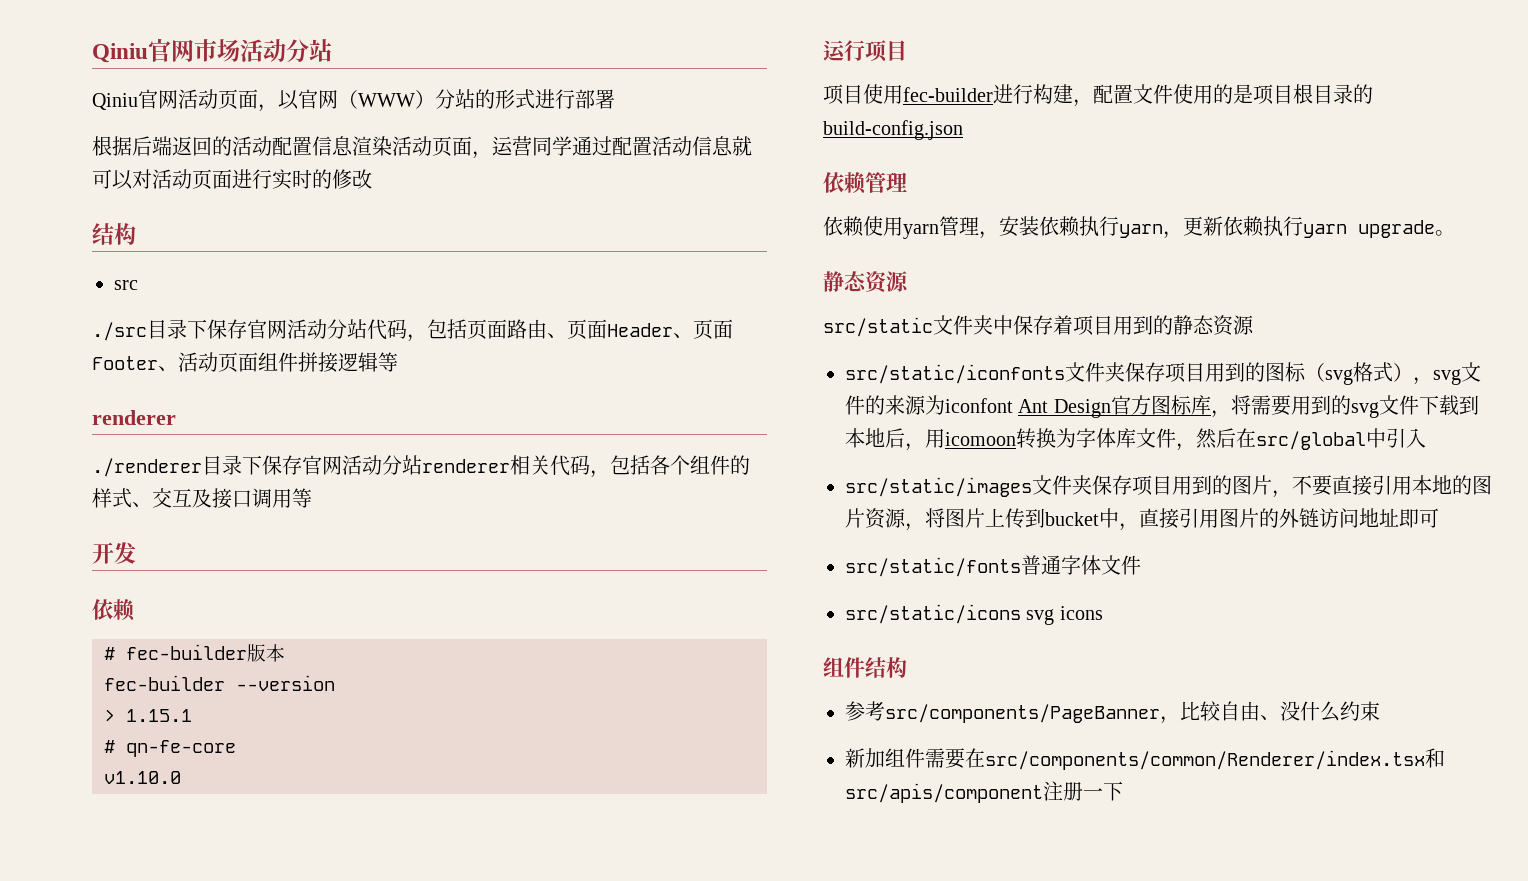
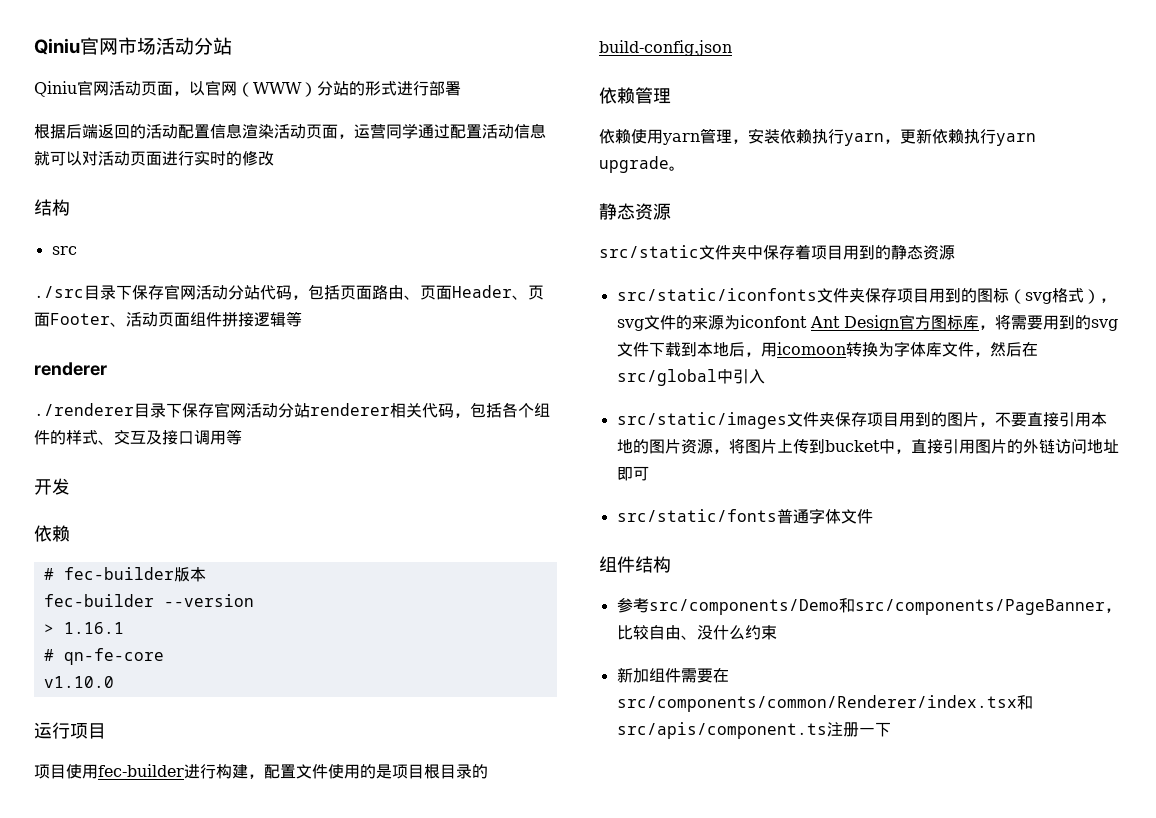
- > 1.15.1
+ > 1.16.1
- src/static/icons svg icons
- 参考src/components/PageBanner，比较自由、没什么约束
+ 参考src/components/Demo和src/components/PageBanner，比较自由、没什么约束
- 新加组件需要在src/components/common/Renderer/index.tsx和src/apis/component注册一下
+ 新加组件需要在src/components/common/Renderer/index.tsx和src/apis/component.ts注册一下

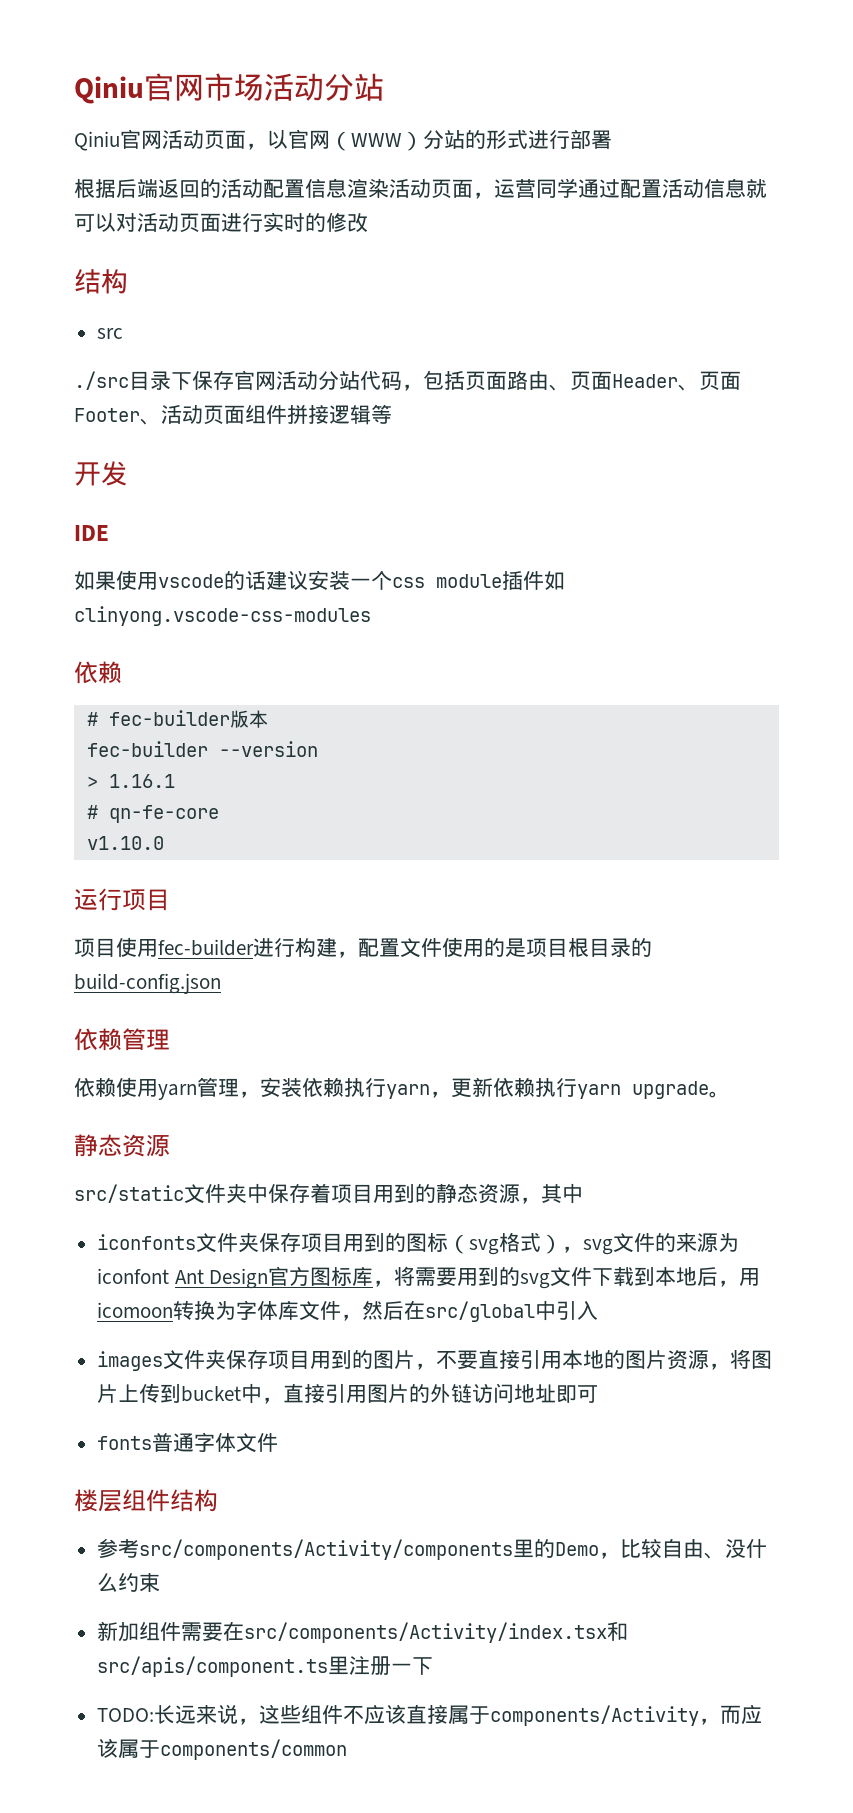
  ./src目录下保存官网活动分站代码，包括页面路由、页面Header、页面Footer、活动页面组件拼接逻辑等
- renderer
- ./renderer目录下保存官网活动分站renderer相关代码，包括各个组件的样式、交互及接口调用等
  开发
+ IDE
+ 如果使用vscode的话建议安装一个css module插件如clinyong.vscode-css-modules
- src/static文件夹中保存着项目用到的静态资源
- src/static/iconfonts文件夹保存项目用到的图标（svg格式），svg文件的来源为iconfont Ant Design官方图标库，将需要用到的svg文件下载到本地后，用icomoon转换为字体库文件，然后在src/global中引入
+ src/static文件夹中保存着项目用到的静态资源，其中
+ iconfonts文件夹保存项目用到的图标（svg格式），svg文件的来源为iconfont Ant Design官方图标库，将需要用到的svg文件下载到本地后，用icomoon转换为字体库文件，然后在src/global中引入
- src/static/images文件夹保存项目用到的图片，不要直接引用本地的图片资源，将图片上传到bucket中，直接引用图片的外链访问地址即可
+ images文件夹保存项目用到的图片，不要直接引用本地的图片资源，将图片上传到bucket中，直接引用图片的外链访问地址即可
- src/static/fonts普通字体文件
+ fonts普通字体文件
- 组件结构
+ 楼层组件结构
- 参考src/components/Demo和src/components/PageBanner，比较自由、没什么约束
+ 参考src/components/Activity/components里的Demo，比较自由、没什么约束
- 新加组件需要在src/components/common/Renderer/index.tsx和src/apis/component.ts注册一下
+ 新加组件需要在src/components/Activity/index.tsx和src/apis/component.ts里注册一下
+ TODO:长远来说，这些组件不应该直接属于components/Activity，而应该属于components/common

